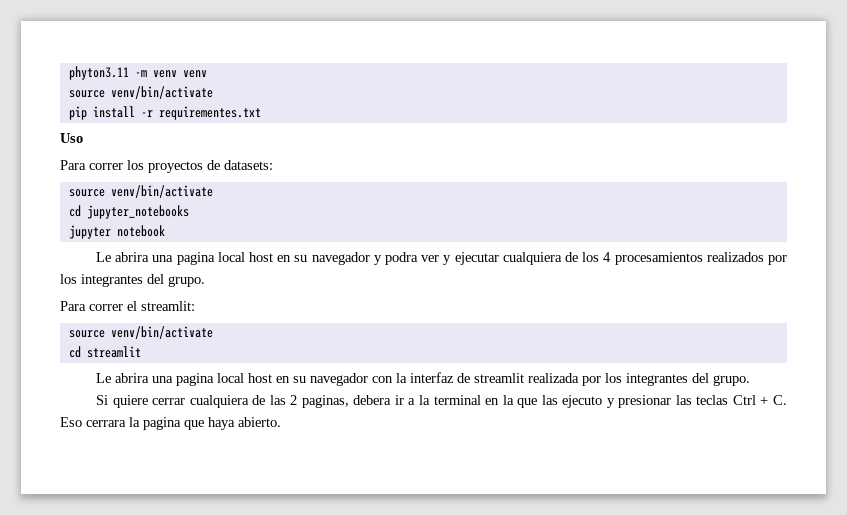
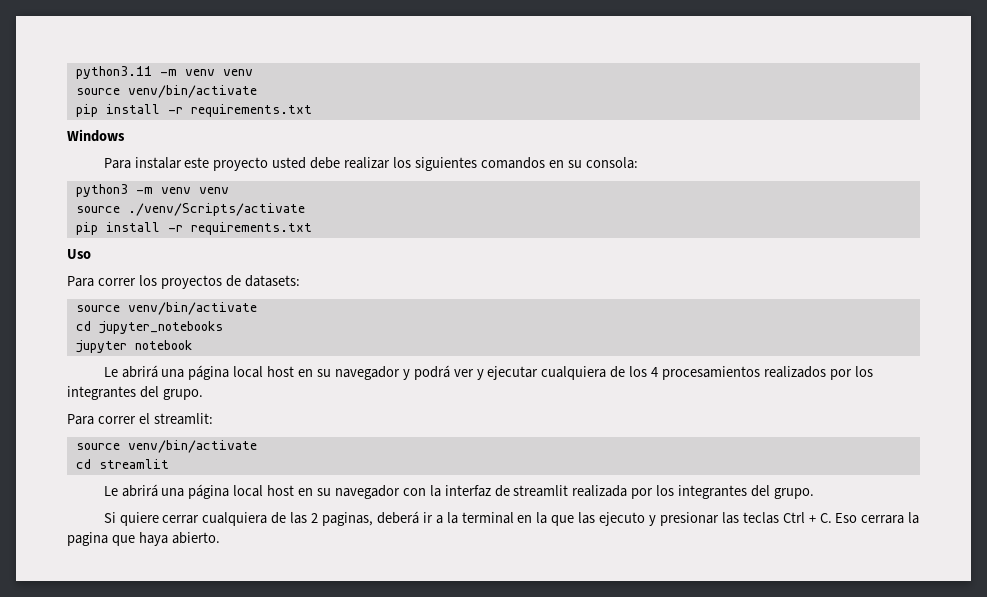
- phyton3.11 -m venv venv
+ python3.11 -m venv venv
  source venv/bin/activate
- pip install -r requirementes.txt
+ pip install -r requirements.txt
+ Windows
+ Para instalar este proyecto usted debe realizar los siguientes comandos en su consola:
+ python3 -m venv venv
+ source ./venv/Scripts/activate
+ pip install -r requirements.txt
- Le abrira una pagina local host en su navegador y podra ver y ejecutar cualquiera de los 4 procesamientos realizados por los integrantes del grupo.
+ Le abrirá una página local host en su navegador y podrá ver y ejecutar cualquiera de los 4 procesamientos realizados por los integrantes del grupo.
- Le abrira una pagina local host en su navegador con la interfaz de streamlit realizada por los integrantes del grupo.
+ Le abrirá una página local host en su navegador con la interfaz de streamlit realizada por los integrantes del grupo.
- Si quiere cerrar cualquiera de las 2 paginas, debera ir a la terminal en la que las ejecuto y presionar las teclas Ctrl + C. Eso cerrara la pagina que haya abierto.
+ Si quiere cerrar cualquiera de las 2 paginas, deberá ir a la terminal en la que las ejecuto y presionar las teclas Ctrl + C. Eso cerrara la pagina que haya abierto.

